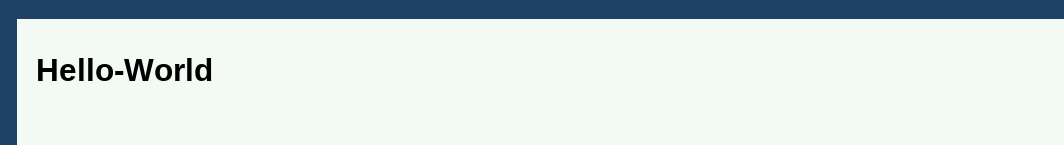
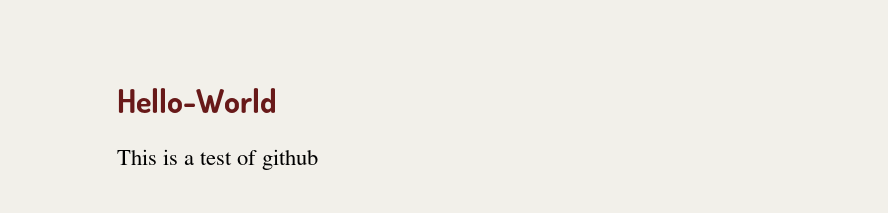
+ This is a test of github

